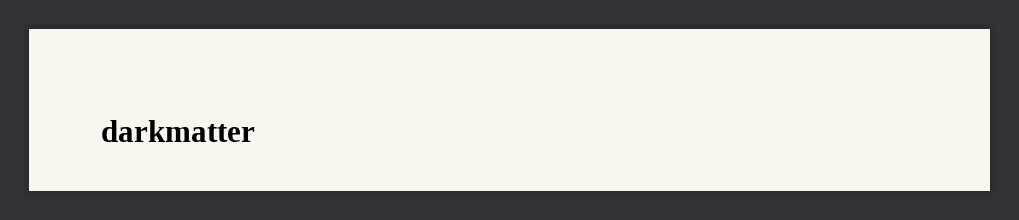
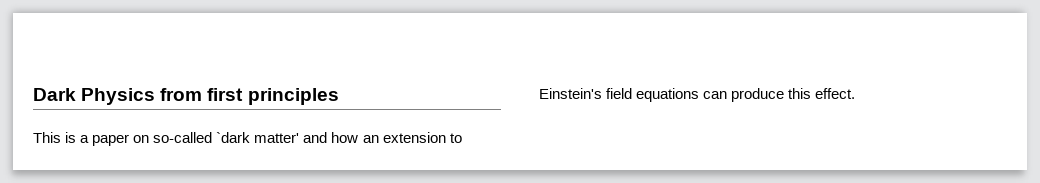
- darkmatter
+ Dark Physics from first principles
+ This is a paper on so-called `dark matter' and how an extension to Einstein's field equations can produce this effect.

